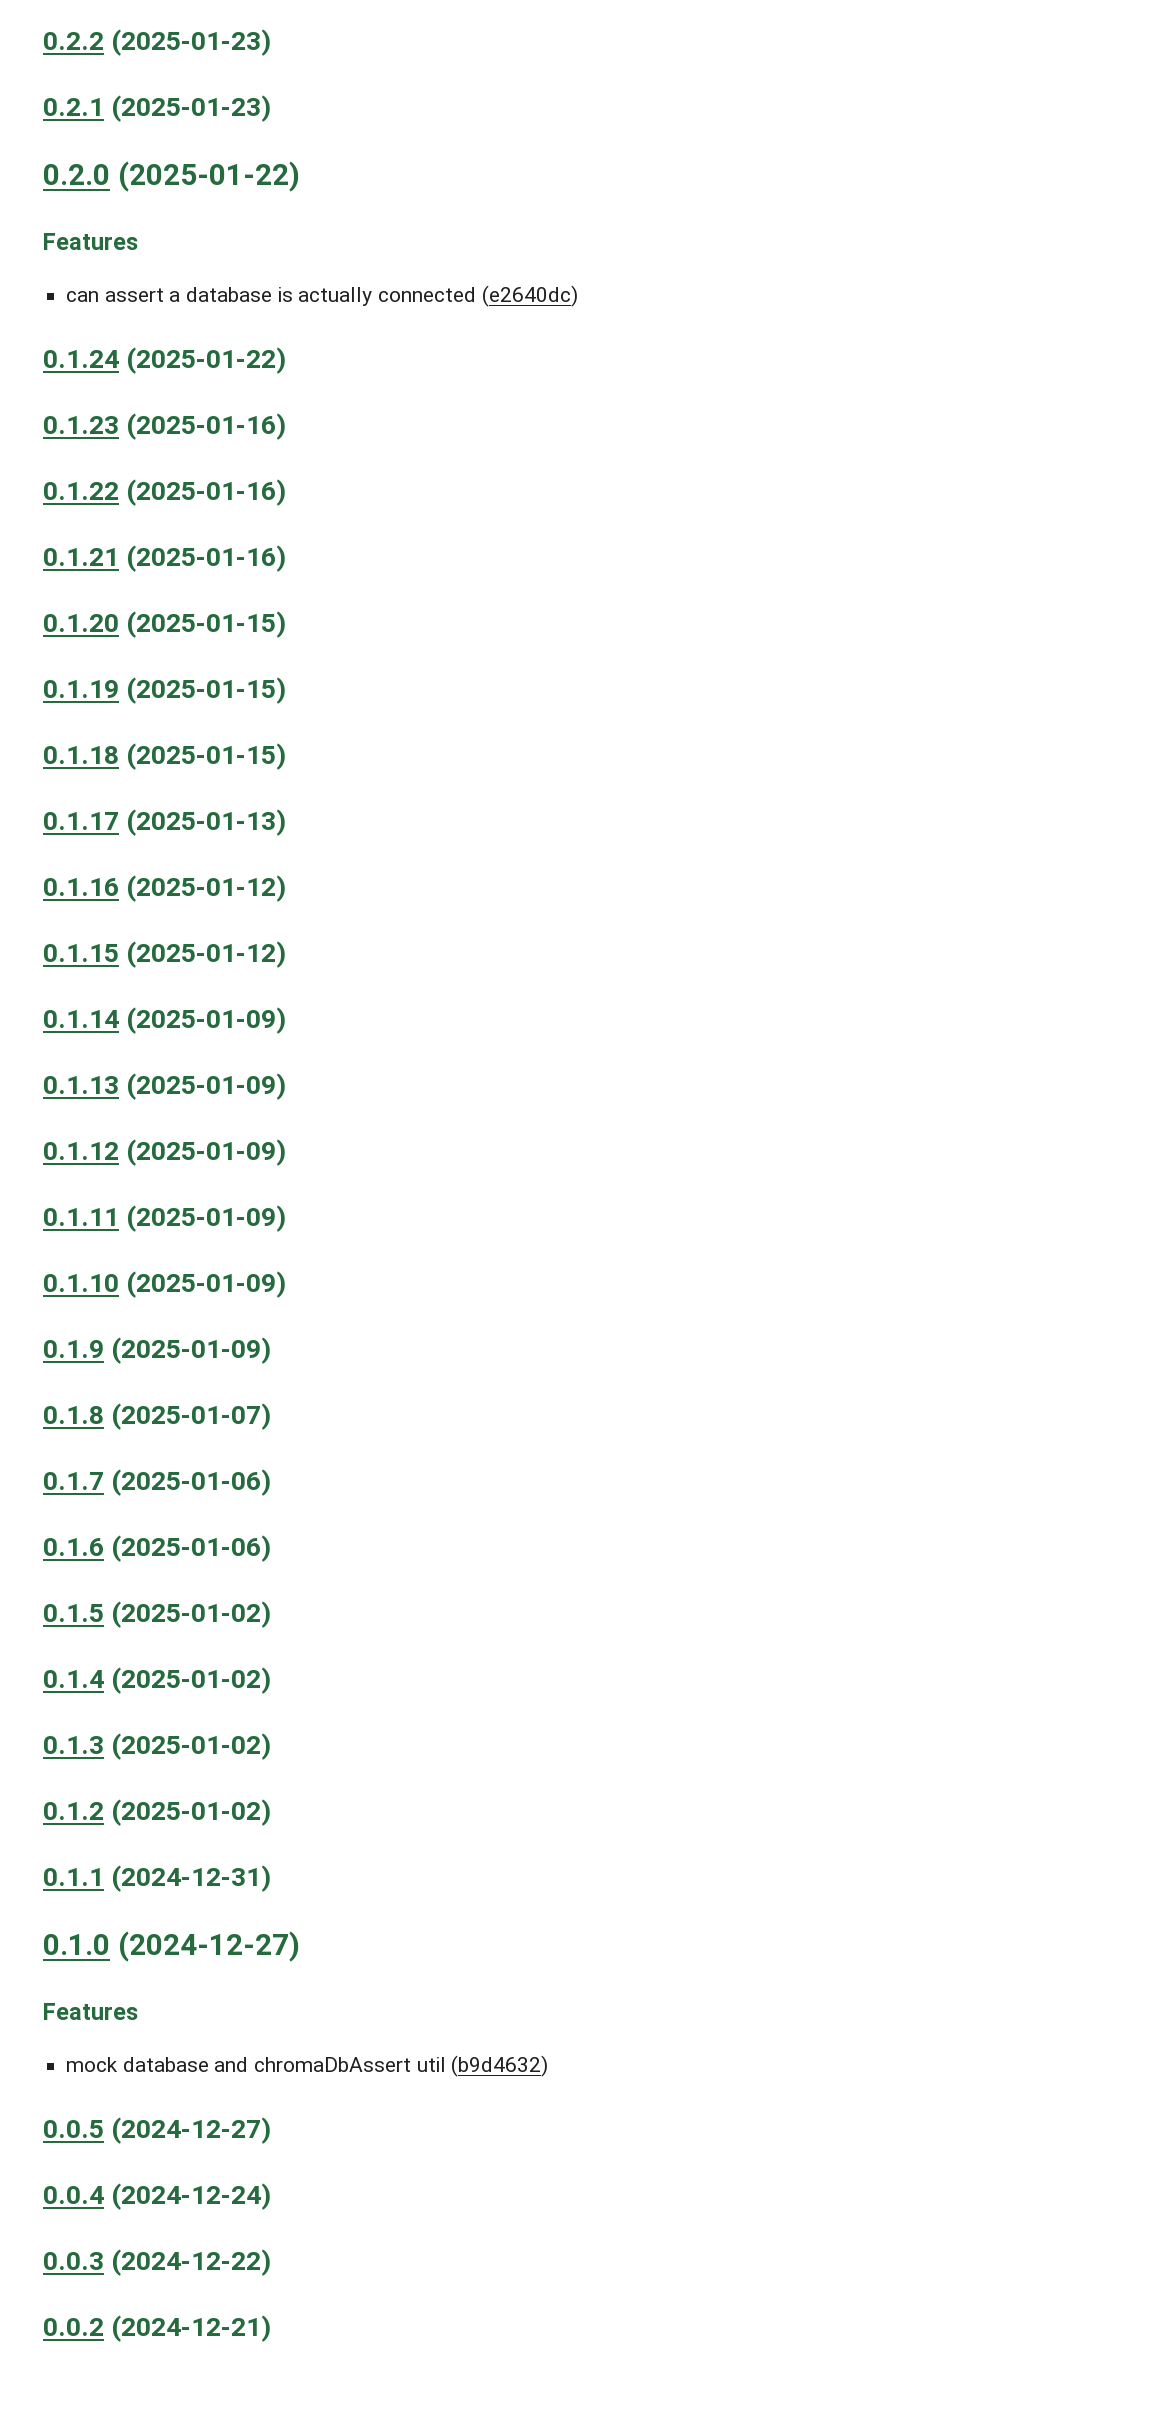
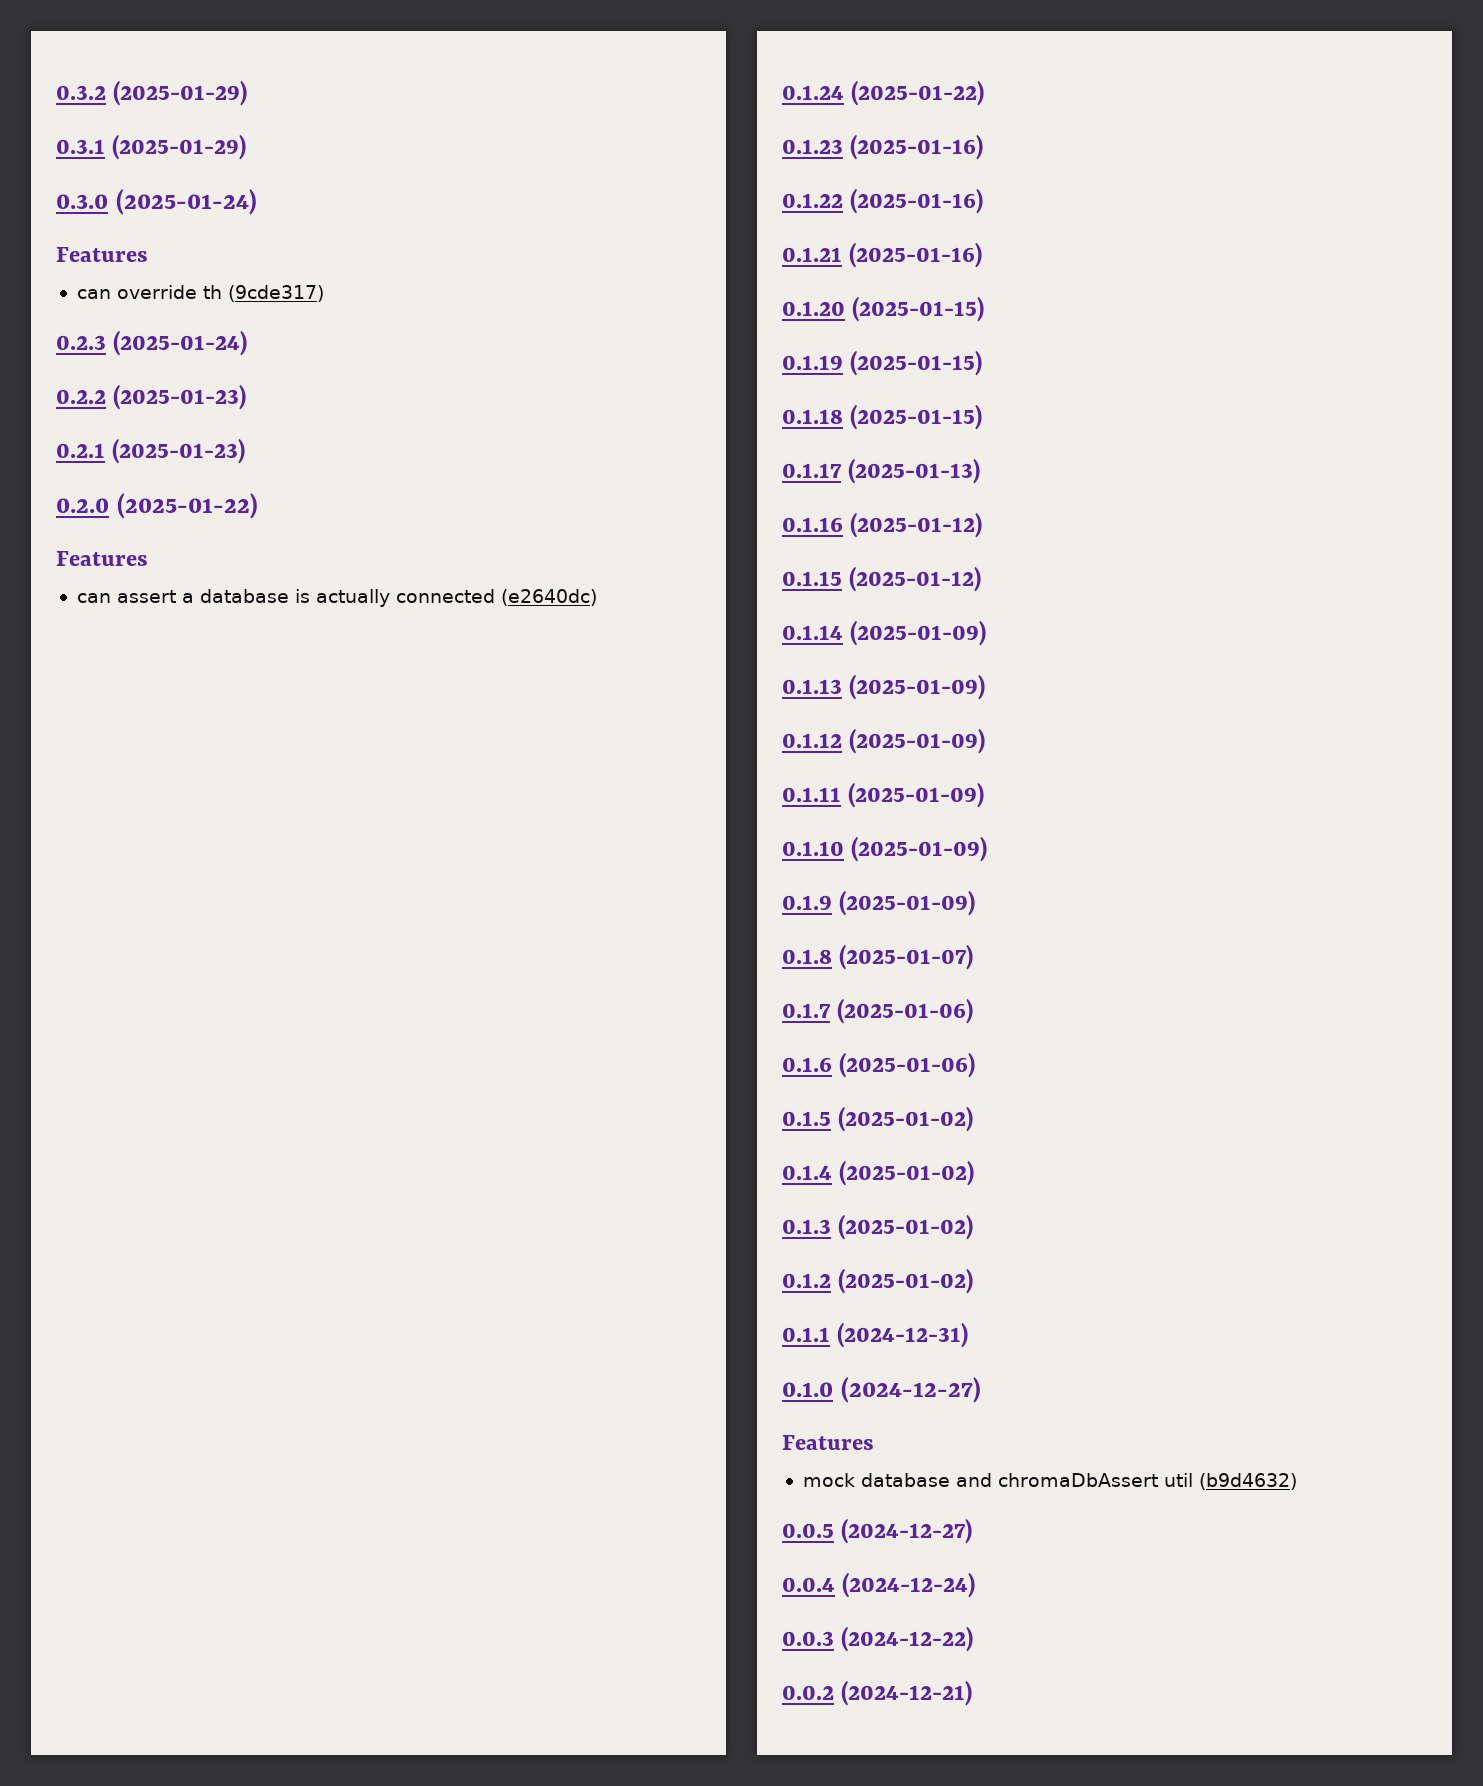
+ 0.3.2 (2025-01-29)
+ 0.3.1 (2025-01-29)
+ 0.3.0 (2025-01-24)
+ Features
+ can override th (9cde317)
+ 0.2.3 (2025-01-24)

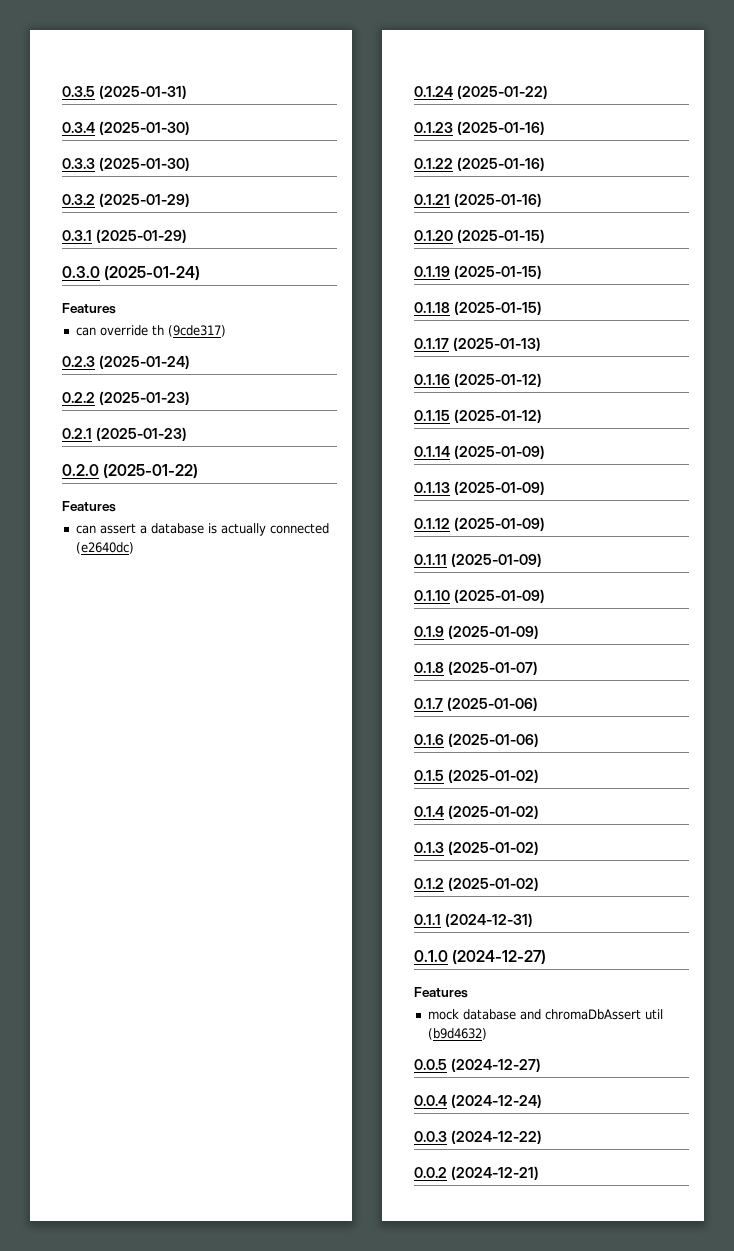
+ 0.3.5 (2025-01-31)
+ 0.3.4 (2025-01-30)
+ 0.3.3 (2025-01-30)

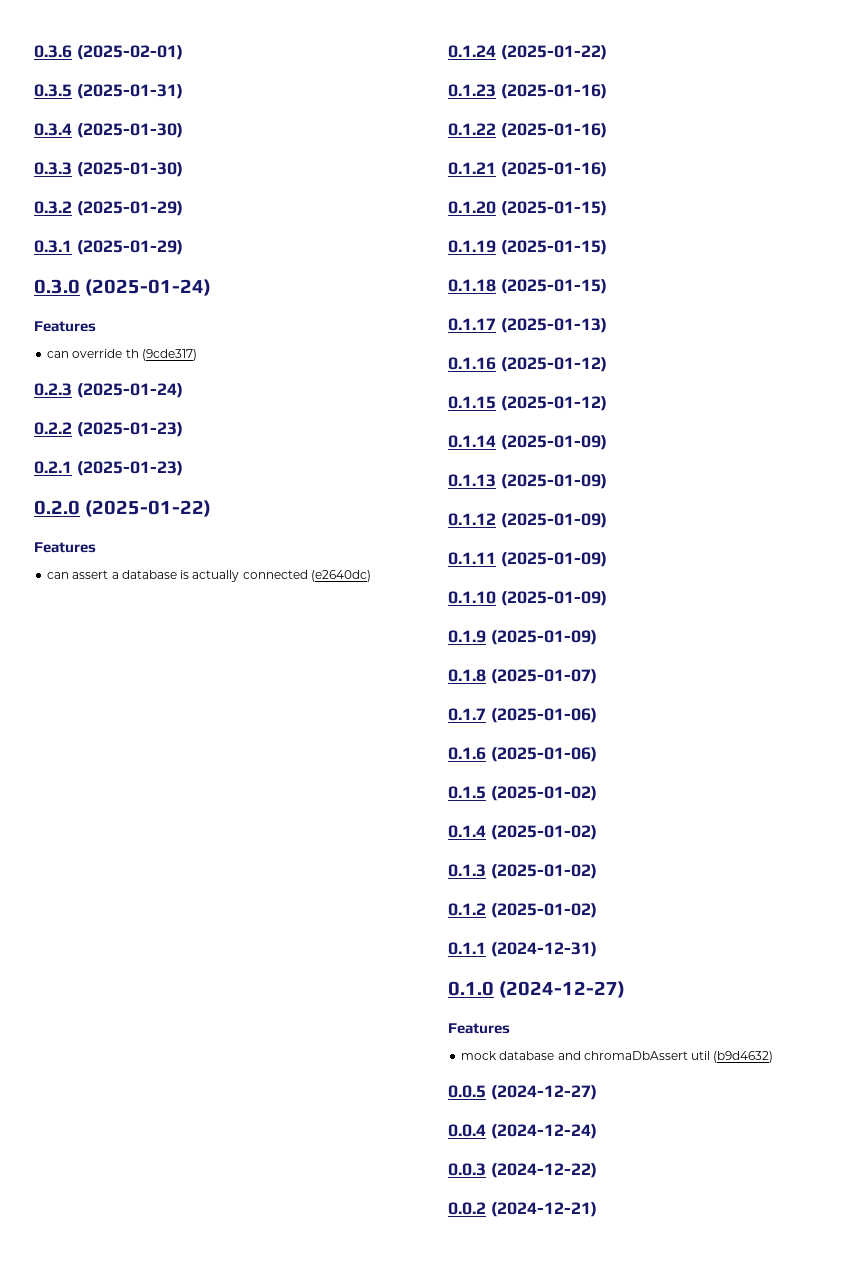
+ 0.3.6 (2025-02-01)

